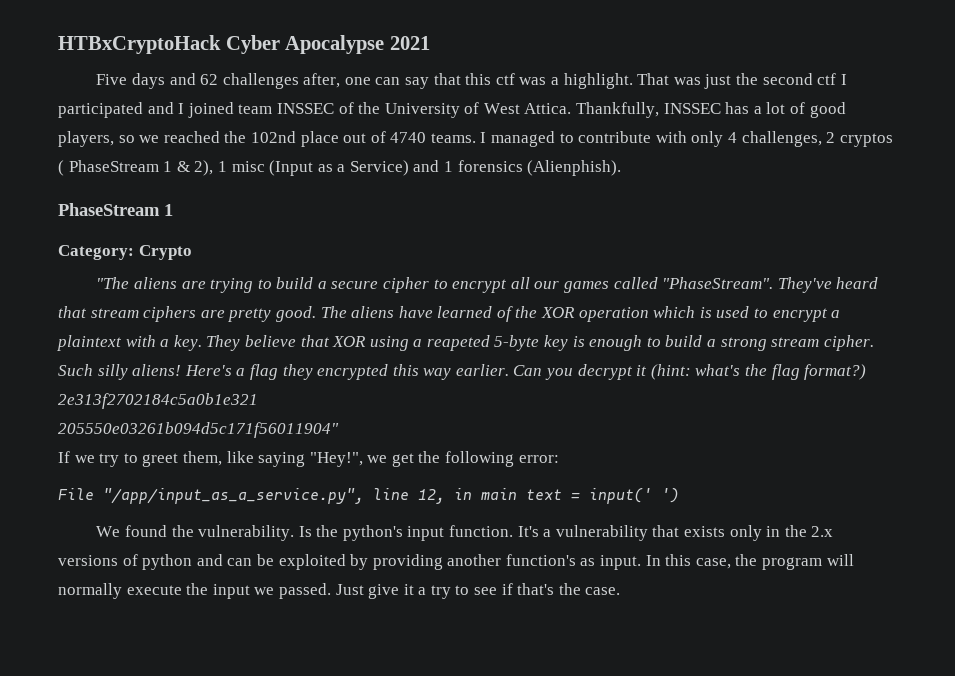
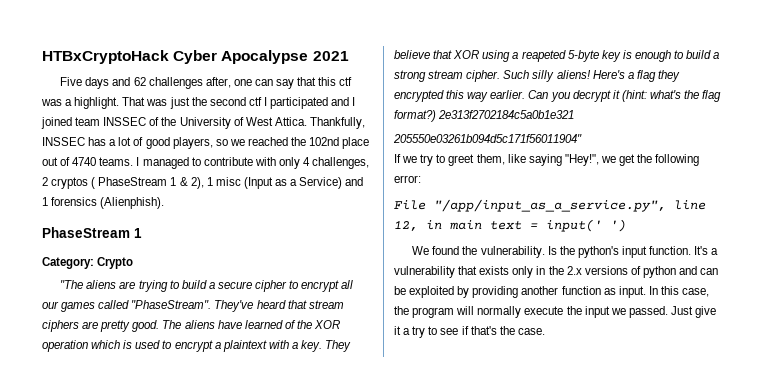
- It's a vulnerability that exists only in the 2.x versions of python and can be exploited by providing another function's as input.
+ It's a vulnerability that exists only in the 2.x versions of python and can be exploited by providing another function as input.

